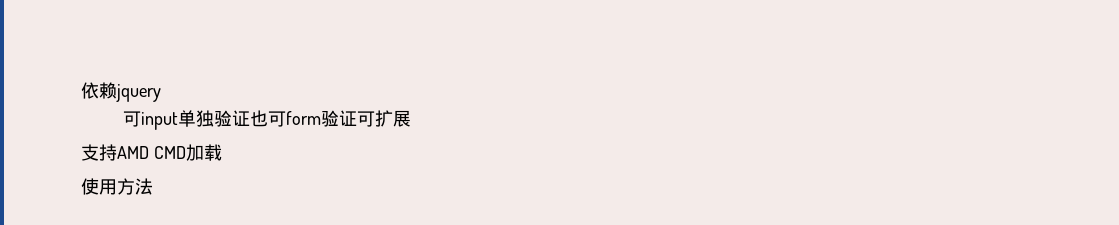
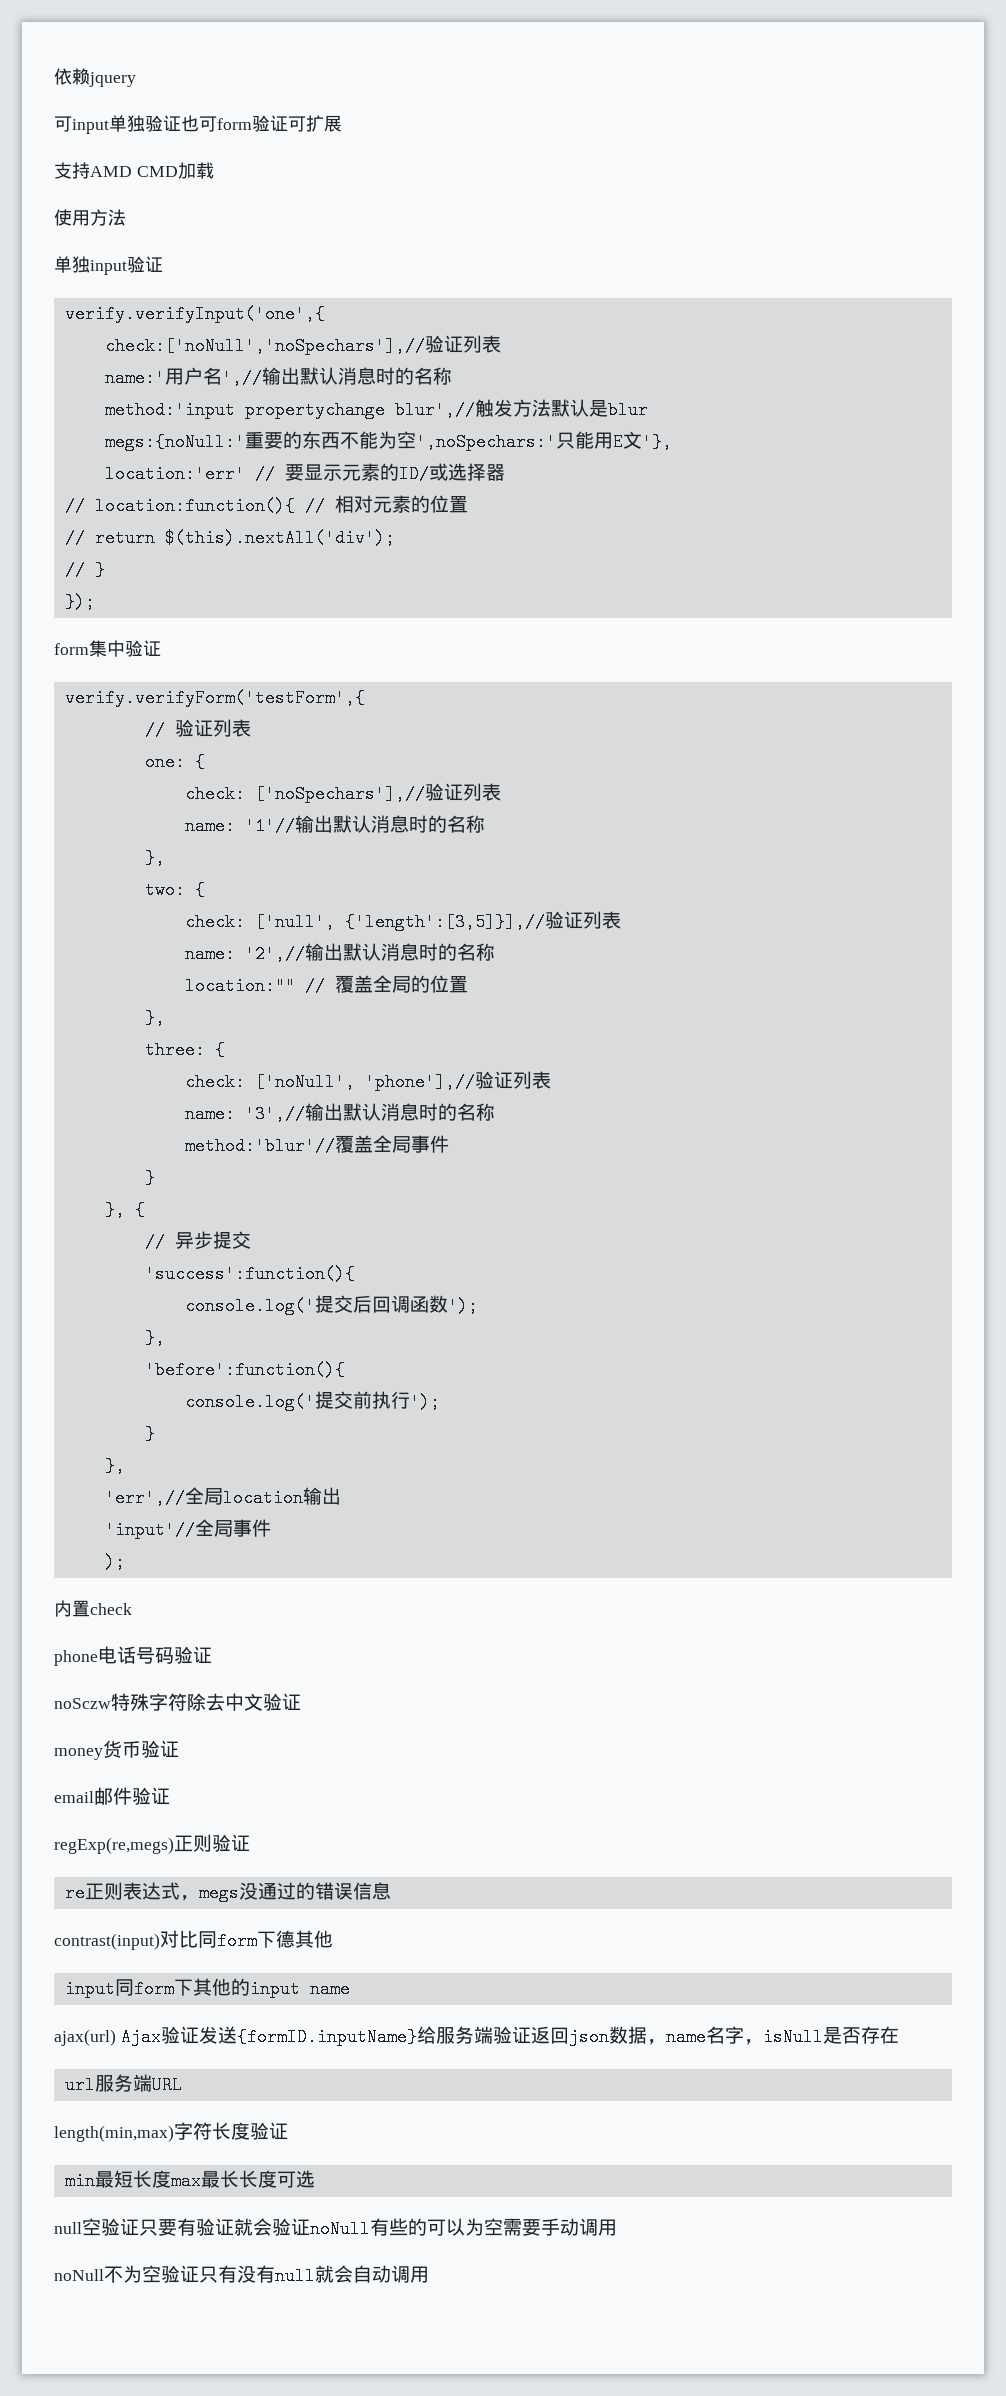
+ 单独input验证
+ verify.verifyInput('one',{
+ check:['noNull','noSpechars'],//验证列表
+ name:'用户名',//输出默认消息时的名称
+ method:'input propertychange blur',//触发方法默认是blur
+ megs:{noNull:'重要的东西不能为空',noSpechars:'只能用E文'},
+ location:'err' // 要显示元素的ID/或选择器
+ // location:function(){ // 相对元素的位置
+ // return $(this).nextAll('div');
+ // }
+ });
+ form集中验证
+ verify.verifyForm('testForm',{
+ // 验证列表
+ one: {
+ check: ['noSpechars'],//验证列表
+ name: '1'//输出默认消息时的名称
+ },
+ two: {
+ check: ['null', {'length':[3,5]}],//验证列表
+ name: '2',//输出默认消息时的名称
+ location:"" // 覆盖全局的位置
+ },
+ three: {
+ check: ['noNull', 'phone'],//验证列表
+ name: '3',//输出默认消息时的名称
+ method:'blur'//覆盖全局事件
+ }
+ }, {
+ // 异步提交
+ 'success':function(){
+ console.log('提交后回调函数');
+ },
+ 'before':function(){
+ console.log('提交前执行');
+ }
+ },
+ 'err',//全局location输出
+ 'input'//全局事件
+ );
+ 内置check
+ phone电话号码验证
+ noSczw特殊字符除去中文验证
+ money货币验证
+ email邮件验证
+ regExp(re,megs)正则验证
+ re正则表达式，megs没通过的错误信息
+ contrast(input)对比同form下德其他
+ input同form下其他的input name
+ ajax(url) Ajax验证发送{formID.inputName}给服务端验证返回json数据，name名字，isNull是否存在
+ url服务端URL
+ length(min,max)字符长度验证
+ min最短长度max最长长度可选
+ null空验证只要有验证就会验证noNull有些的可以为空需要手动调用
+ noNull不为空验证只有没有null就会自动调用

